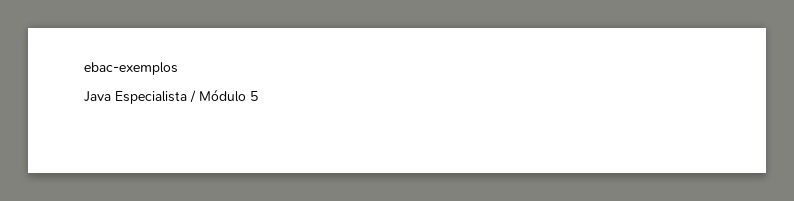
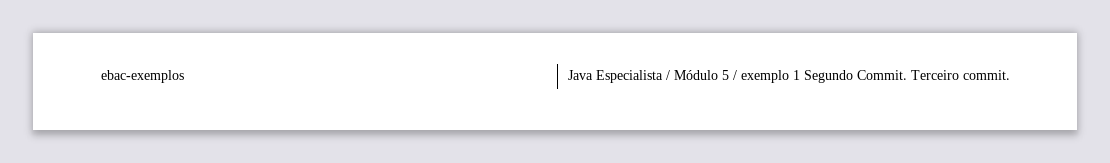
- Java Especialista / Módulo 5
+ Java Especialista / Módulo 5 / exemplo 1 Segundo Commit. Terceiro commit.

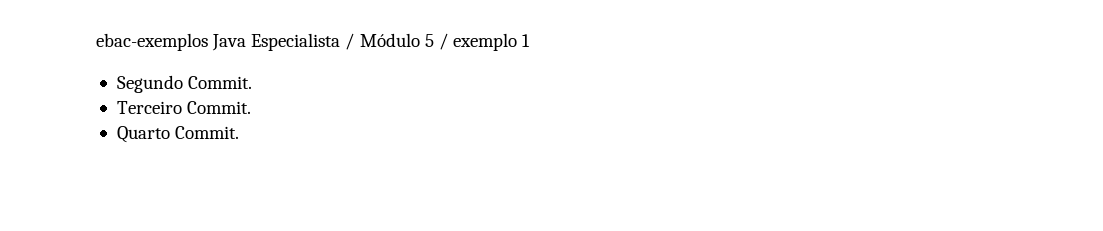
- ebac-exemplos
- Java Especialista / Módulo 5 / exemplo 1 Segundo Commit. Terceiro commit.
+ ebac-exemplos Java Especialista / Módulo 5 / exemplo 1
+ Segundo Commit.
+ Terceiro Commit.
+ Quarto Commit.

